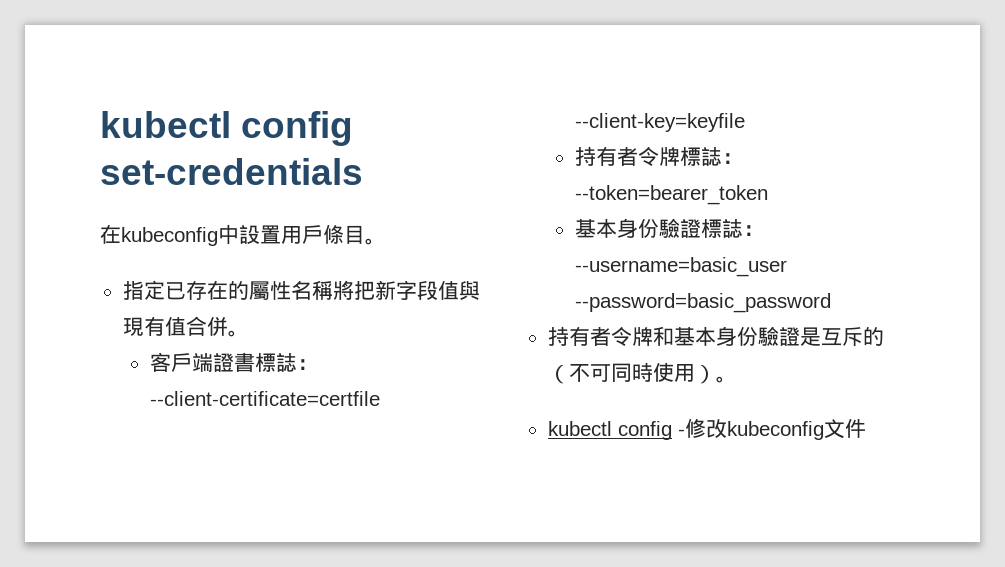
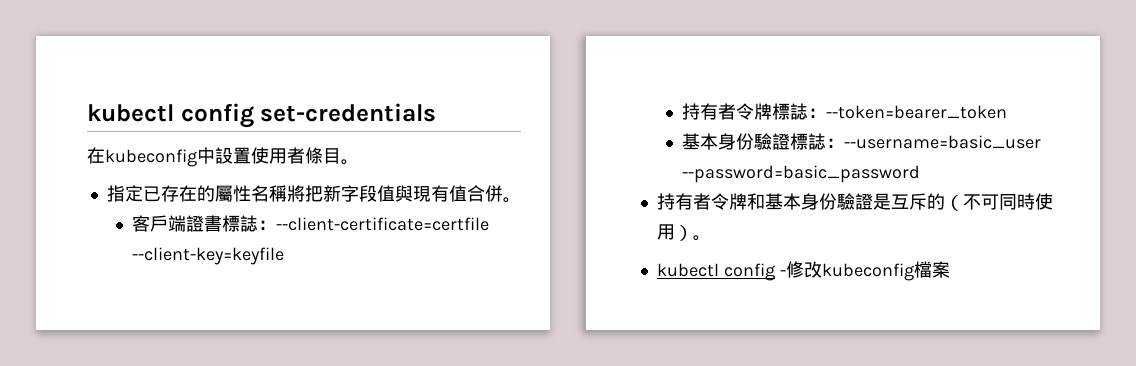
- 在kubeconfig中設置用戶條目。
+ 在kubeconfig中設置使用者條目。
- kubectl config -修改kubeconfig文件
+ kubectl config -修改kubeconfig檔案

